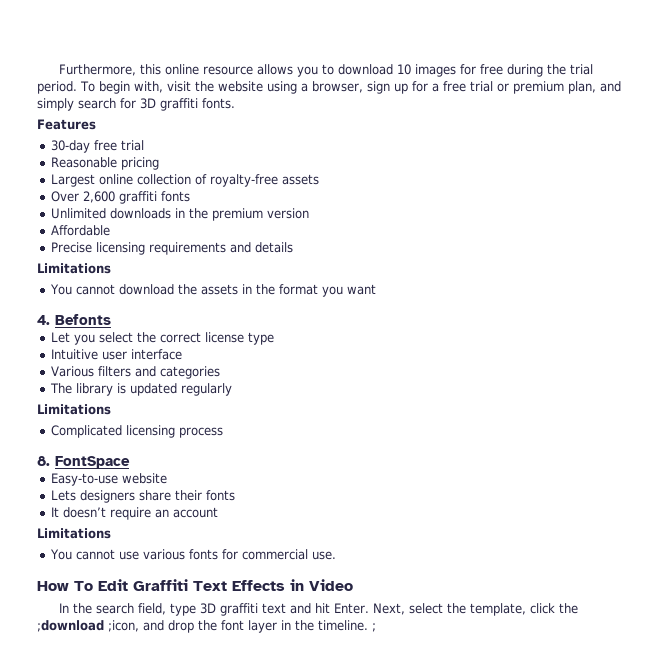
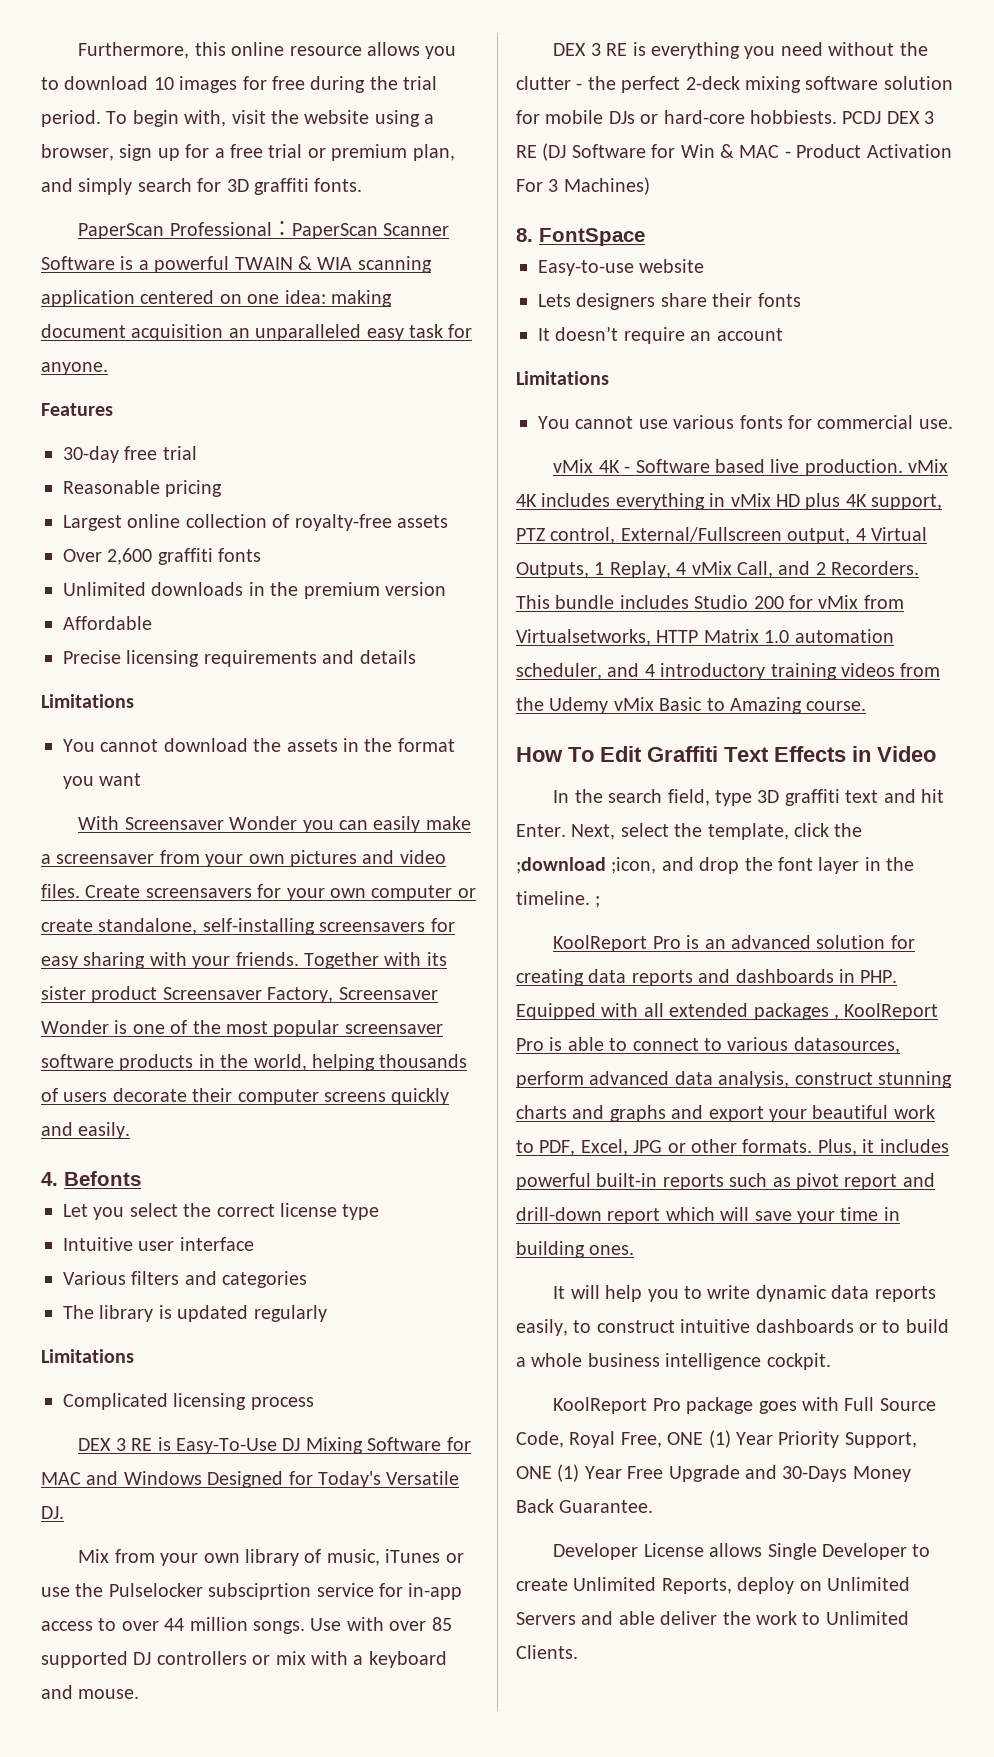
+ PaperScan Professional：PaperScan Scanner Software is a powerful TWAIN & WIA scanning application centered on one idea: making document acquisition an unparalleled easy task for anyone.
+ With Screensaver Wonder you can easily make a screensaver from your own pictures and video files. Create screensavers for your own computer or create standalone, self-installing screensavers for easy sharing with your friends. Together with its sister product Screensaver Factory, Screensaver Wonder is one of the most popular screensaver software products in the world, helping thousands of users decorate their computer screens quickly and easily.
+ DEX 3 RE is Easy-To-Use DJ Mixing Software for MAC and Windows Designed for Today's Versatile DJ.
+ Mix from your own library of music, iTunes or use the Pulselocker subsciprtion service for in-app access to over 44 million songs. Use with over 85 supported DJ controllers or mix with a keyboard and mouse.
+ DEX 3 RE is everything you need without the clutter - the perfect 2-deck mixing software solution for mobile DJs or hard-core hobbiests. PCDJ DEX 3 RE (DJ Software for Win & MAC - Product Activation For 3 Machines)
+ vMix 4K - Software based live production. vMix 4K includes everything in vMix HD plus 4K support, PTZ control, External/Fullscreen output, 4 Virtual Outputs, 1 Replay, 4 vMix Call, and 2 Recorders. This bundle includes Studio 200 for vMix from Virtualsetworks, HTTP Matrix 1.0 automation scheduler, and 4 introductory training videos from the Udemy vMix Basic to Amazing course.
+ KoolReport Pro is an advanced solution for creating data reports and dashboards in PHP. Equipped with all extended packages , KoolReport Pro is able to connect to various datasources, perform advanced data analysis, construct stunning charts and graphs and export your beautiful work to PDF, Excel, JPG or other formats. Plus, it includes powerful built-in reports such as pivot report and drill-down report which will save your time in building ones.
+ It will help you to write dynamic data reports easily, to construct intuitive dashboards or to build a whole business intelligence cockpit.
+ KoolReport Pro package goes with Full Source Code, Royal Free, ONE (1) Year Priority Support, ONE (1) Year Free Upgrade and 30-Days Money Back Guarantee.
+ Developer License allows Single Developer to create Unlimited Reports, deploy on Unlimited Servers and able deliver the work to Unlimited Clients.

